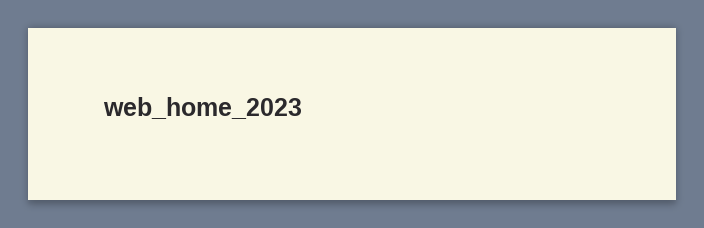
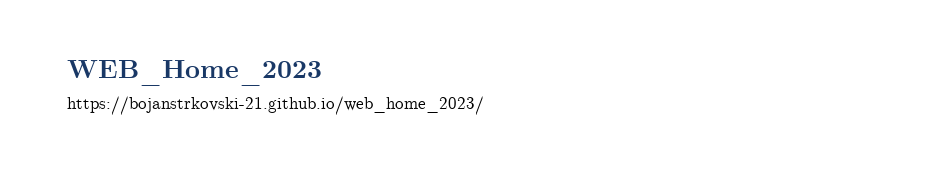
- web_home_2023
+ WEB_Home_2023
+ https://bojanstrkovski-21.github.io/web_home_2023/

